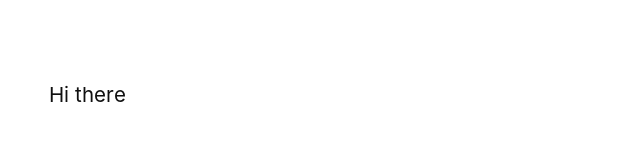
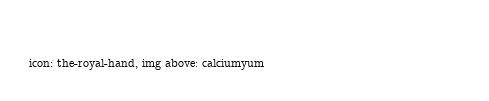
- Hi there
+ icon: the-royal-hand, img above: calciumyum

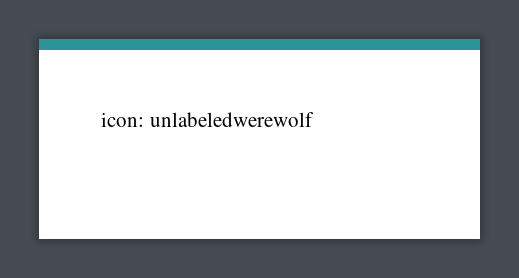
- icon: the-royal-hand, img above: calciumyum
+ icon: unlabeledwerewolf

